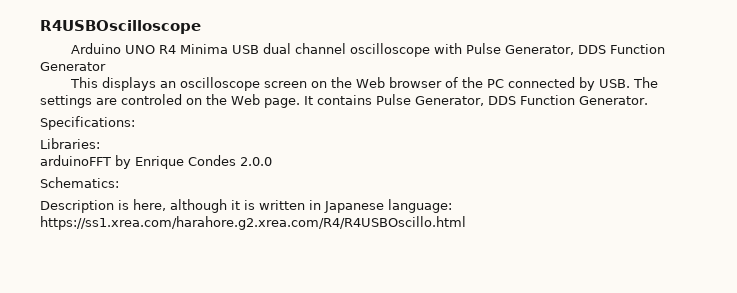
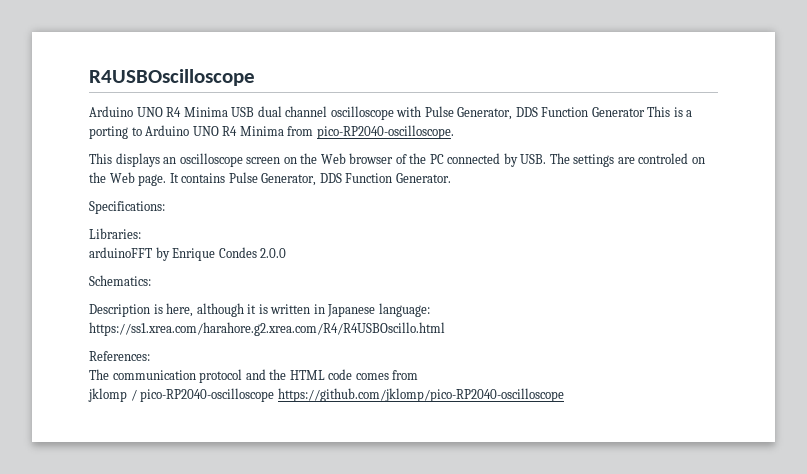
- Arduino UNO R4 Minima USB dual channel oscilloscope with Pulse Generator, DDS Function Generator
+ Arduino UNO R4 Minima USB dual channel oscilloscope with Pulse Generator, DDS Function Generator This is a porting to Arduino UNO R4 Minima from pico-RP2040-oscilloscope.
+ References:
+ The communication protocol and the HTML code comes from
+ jklomp / pico-RP2040-oscilloscope https://github.com/jklomp/pico-RP2040-oscilloscope

